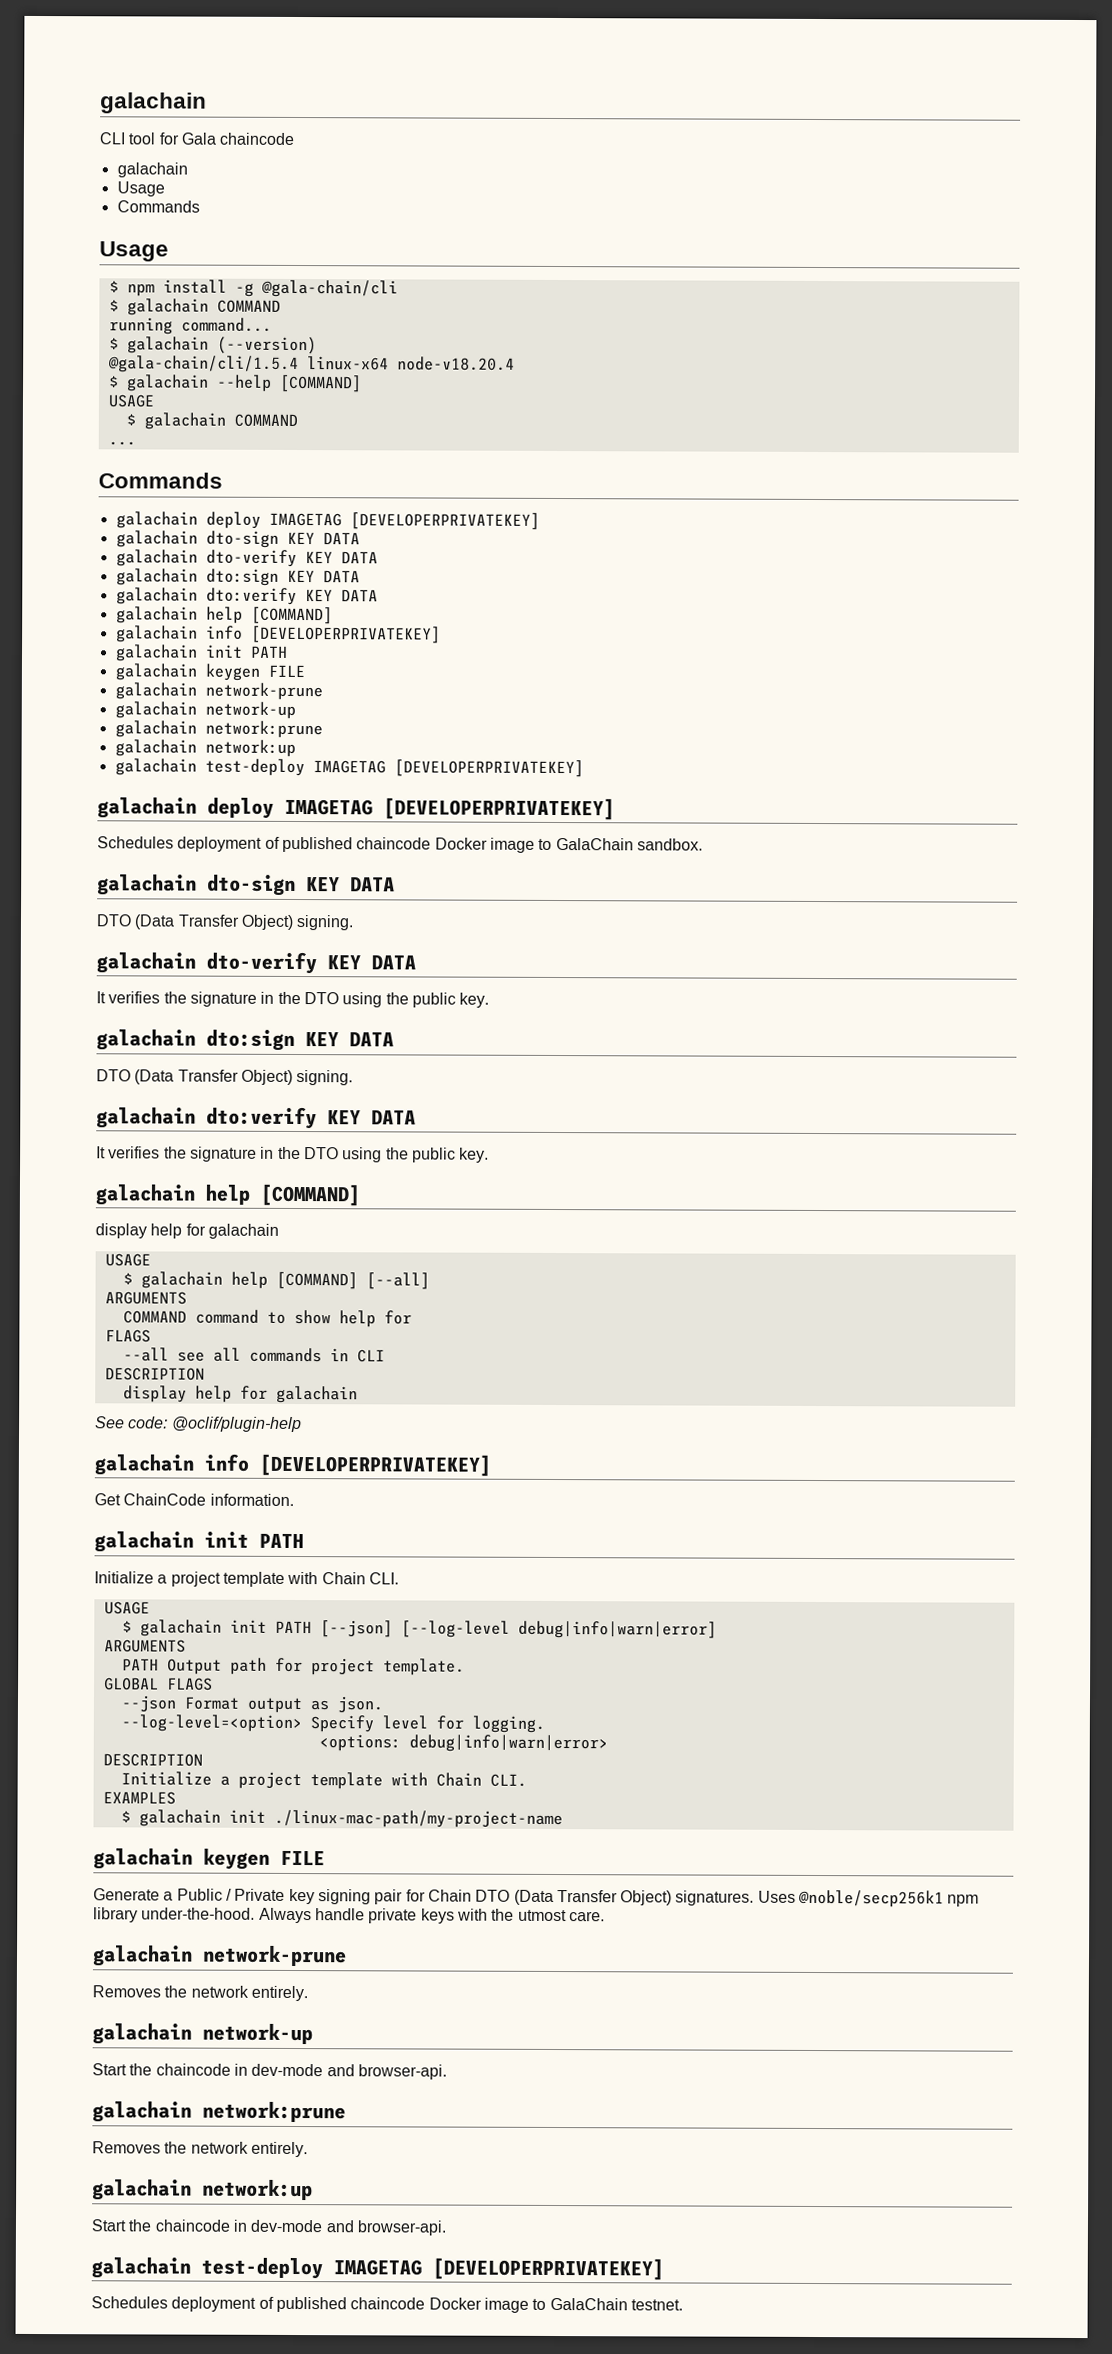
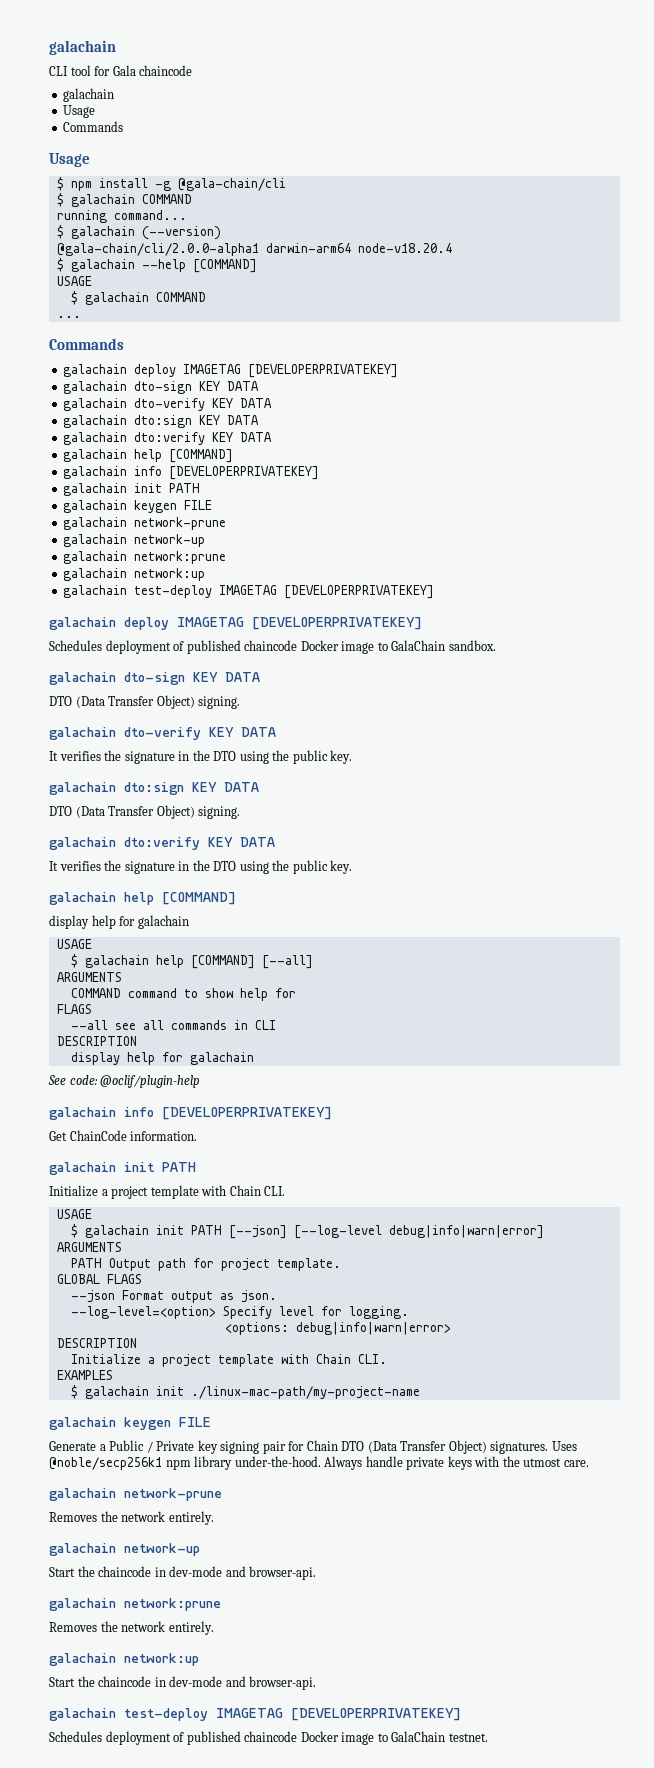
- @gala-chain/cli/1.5.4 linux-x64 node-v18.20.4
+ @gala-chain/cli/2.0.0-alpha1 darwin-arm64 node-v18.20.4

